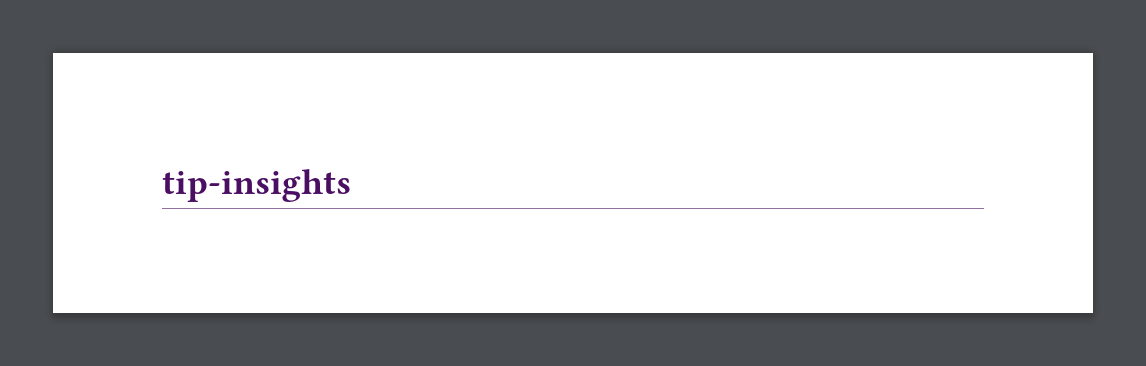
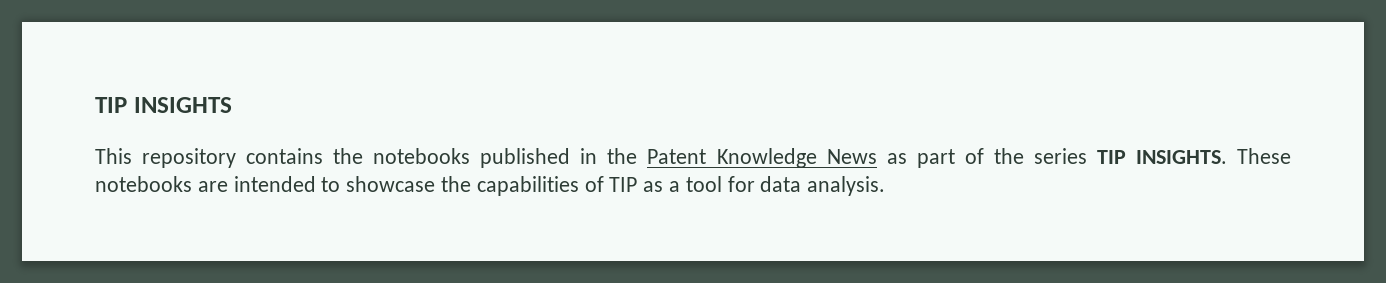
- tip-insights
+ TIP INSIGHTS
+ This repository contains the notebooks published in the Patent Knowledge News as part of the series TIP INSIGHTS. These notebooks are intended to showcase the capabilities of TIP as a tool for data analysis.

